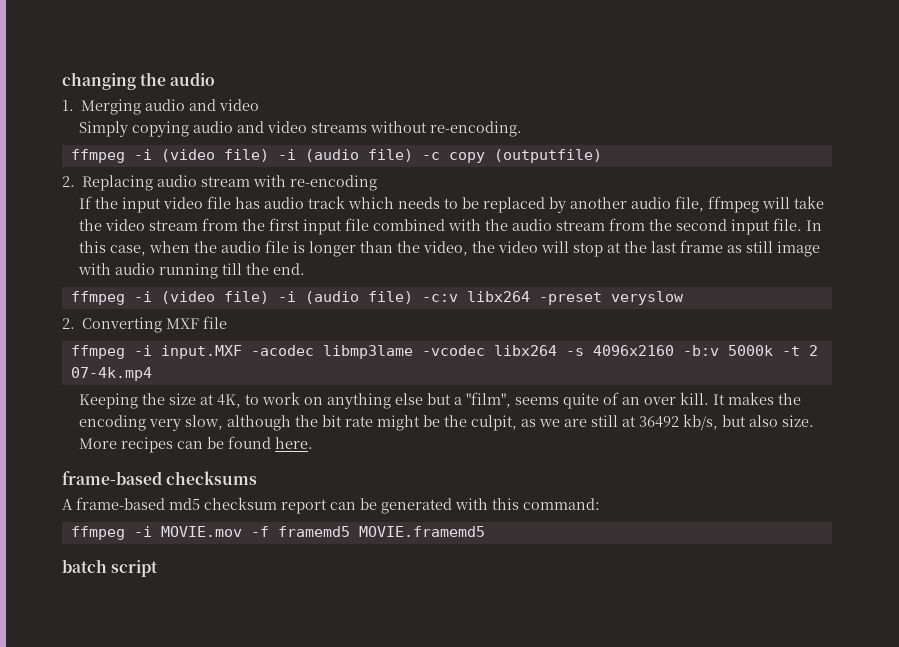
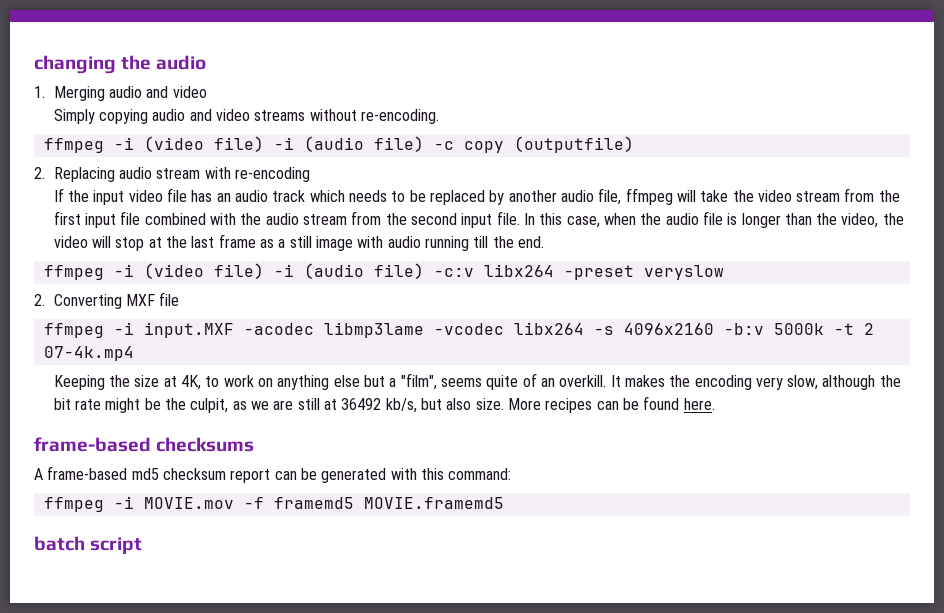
- If the input video file has audio track which needs to be replaced by another audio file, ffmpeg will take the video stream from the first input file combined with the audio stream from the second input file.
+ If the input video file has an audio track which needs to be replaced by another audio file, ffmpeg will take the video stream from the first input file combined with the audio stream from the second input file.
- In this case, when the audio file is longer than the video, the video will stop at the last frame as still image with audio running till the end.
+ In this case, when the audio file is longer than the video, the video will stop at the last frame as a still image with audio running till the end.
- Keeping the size at 4K, to work on anything else but a "film", seems quite of an over kill.
+ Keeping the size at 4K, to work on anything else but a "film", seems quite of an overkill.

